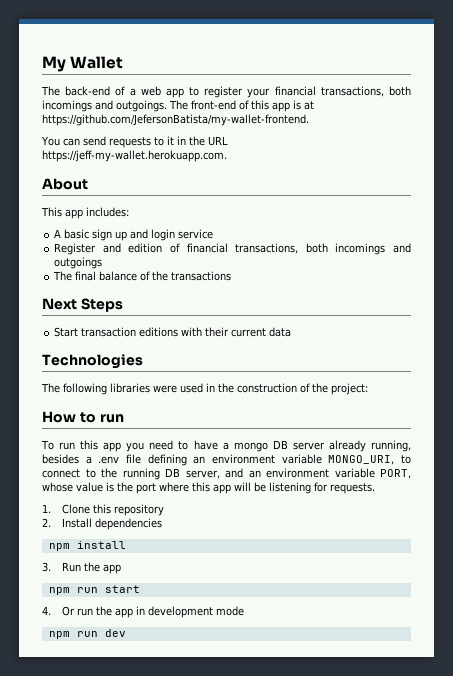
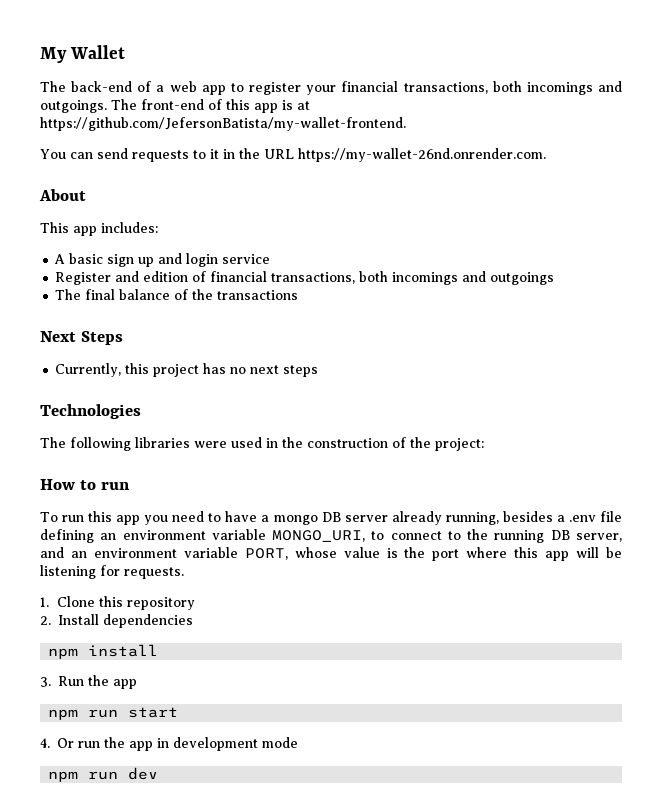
- You can send requests to it in the URL https://jeff-my-wallet.herokuapp.com.
+ You can send requests to it in the URL https://my-wallet-26nd.onrender.com.
- Start transaction editions with their current data
+ Currently, this project has no next steps

